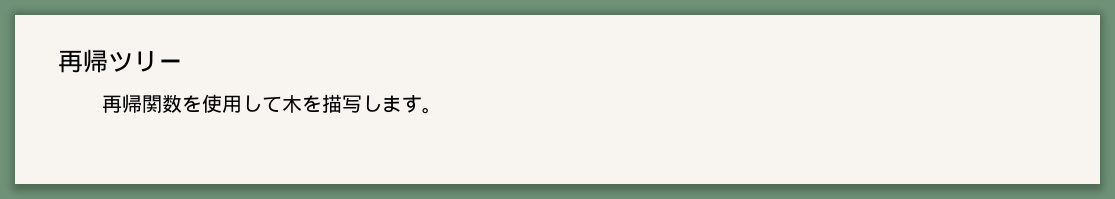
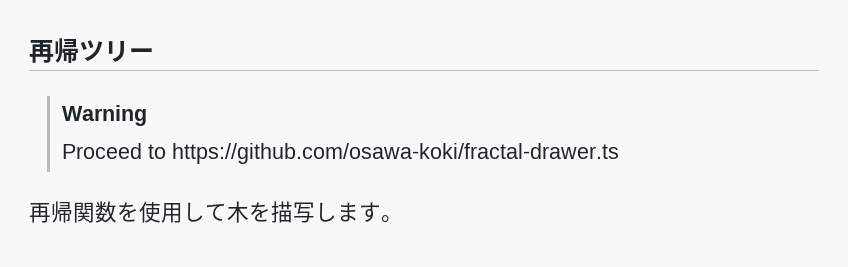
+ Warning
+ Proceed to https://github.com/osawa-koki/fractal-drawer.ts

